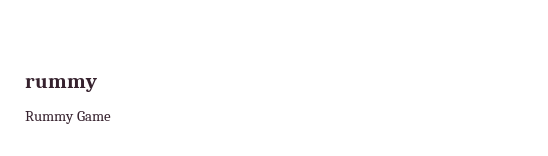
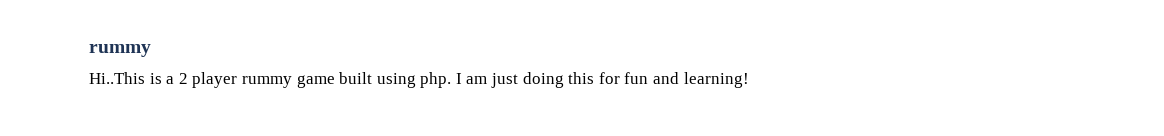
- Rummy Game
+ Hi..This is a 2 player rummy game built using php. I am just doing this for fun and learning!

